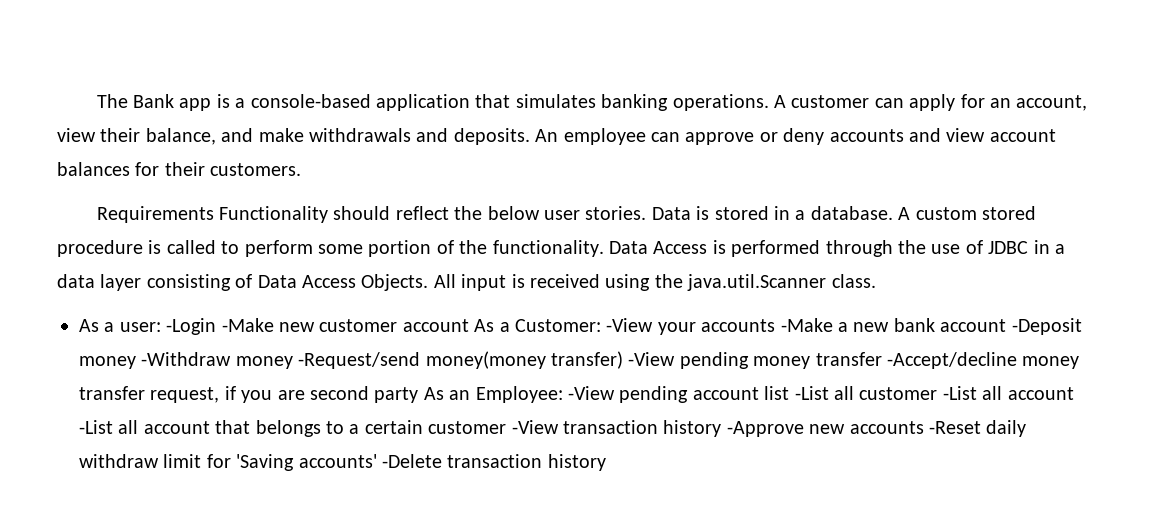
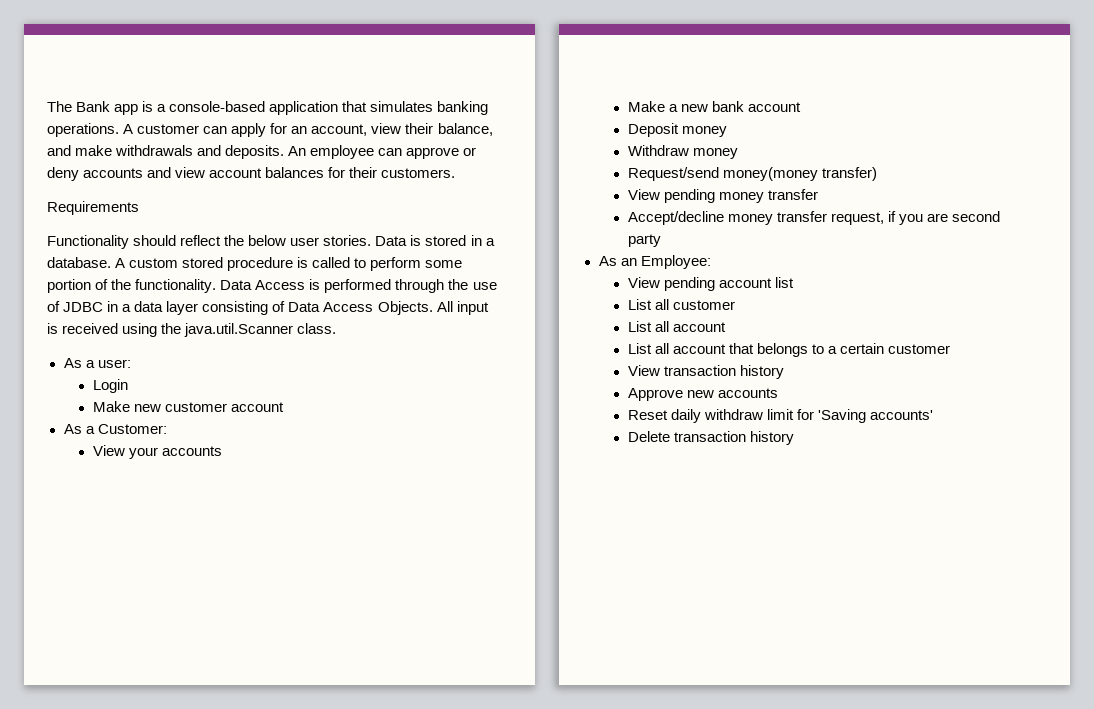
- Requirements Functionality should reflect the below user stories.
+ Requirements
+ Functionality should reflect the below user stories.
- As a user: -Login -Make new customer account As a Customer: -View your accounts -Make a new bank account -Deposit money -Withdraw money -Request/send money(money transfer) -View pending money transfer -Accept/decline money transfer request, if you are second party As an Employee: -View pending account list -List all customer -List all account -List all account that belongs to a certain customer -View transaction history -Approve new accounts -Reset daily withdraw limit for 'Saving accounts' -Delete transaction history
+ As a user:
+ Login
+ Make new customer account
+ As a Customer:
+ View your accounts
+ Make a new bank account
+ Deposit money
+ Withdraw money
+ Request/send money(money transfer)
+ View pending money transfer
+ Accept/decline money transfer request, if you are second party
+ As an Employee:
+ View pending account list
+ List all customer
+ List all account
+ List all account that belongs to a certain customer
+ View transaction history
+ Approve new accounts
+ Reset daily withdraw limit for 'Saving accounts'
+ Delete transaction history

